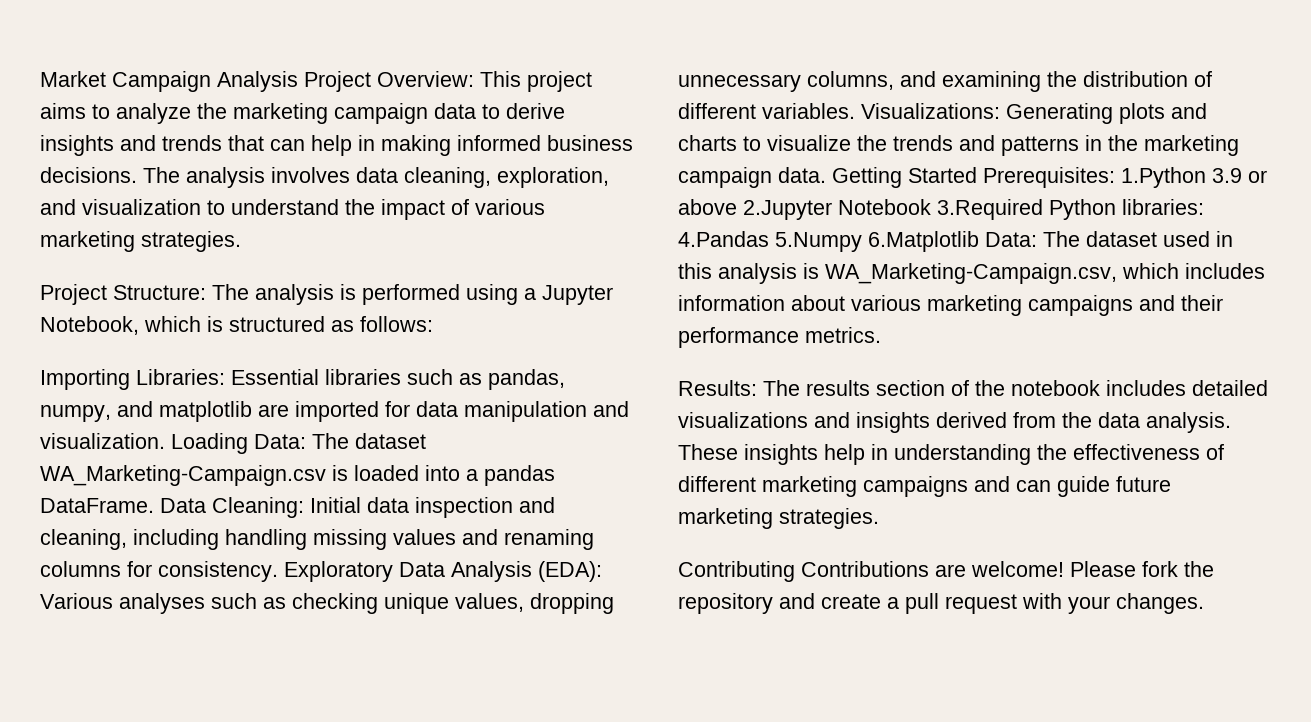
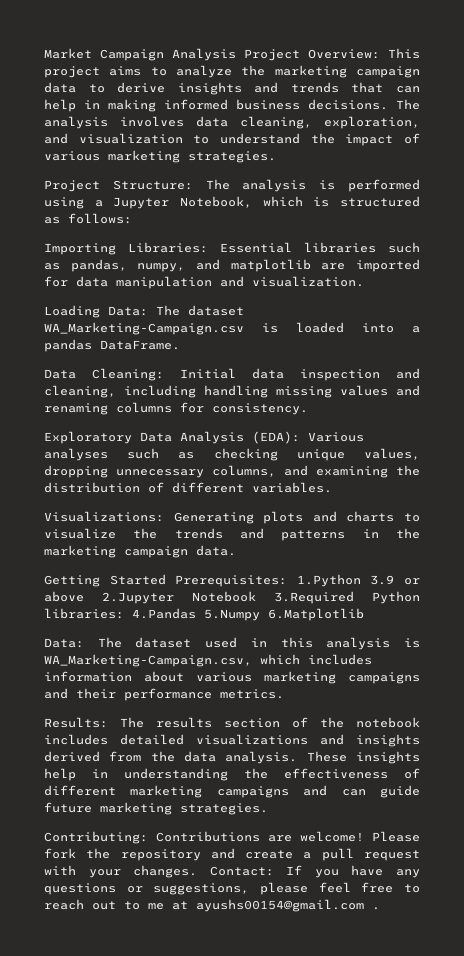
- Essential libraries such as pandas, numpy, and matplotlib are imported for data manipulation and visualization. Loading Data:
+ Essential libraries such as pandas, numpy, and matplotlib are imported for data manipulation and visualization.
+ Loading Data:
- The dataset WA_Marketing-Campaign.csv is loaded into a pandas DataFrame. Data Cleaning:
+ The dataset WA_Marketing-Campaign.csv is loaded into a pandas DataFrame.
+ Data Cleaning:
- Initial data inspection and cleaning, including handling missing values and renaming columns for consistency. Exploratory Data Analysis (EDA):
+ Initial data inspection and cleaning, including handling missing values and renaming columns for consistency.
+ Exploratory Data Analysis (EDA):
- Various analyses such as checking unique values, dropping unnecessary columns, and examining the distribution of different variables. Visualizations:
+ Various analyses such as checking unique values, dropping unnecessary columns, and examining the distribution of different variables.
+ Visualizations:
- Generating plots and charts to visualize the trends and patterns in the marketing campaign data. Getting Started Prerequisites:
+ Generating plots and charts to visualize the trends and patterns in the marketing campaign data.
+ Getting Started Prerequisites:
- 4.Pandas 5.Numpy 6.Matplotlib Data:
+ 4.Pandas 5.Numpy 6.Matplotlib
+ Data:
- Contributing Contributions are welcome!
+ Contributing: Contributions are welcome!
+ Contact: If you have any questions or suggestions, please feel free to reach out to me at ayushs00154@gmail.com .

